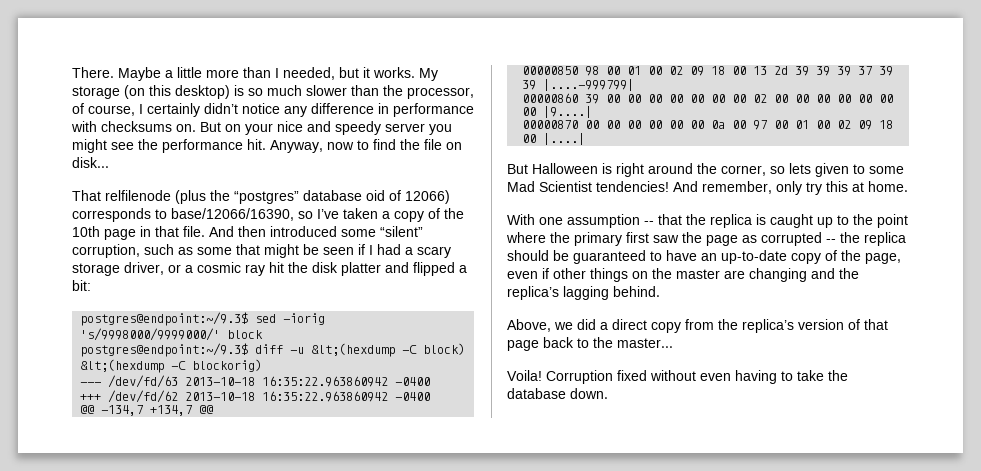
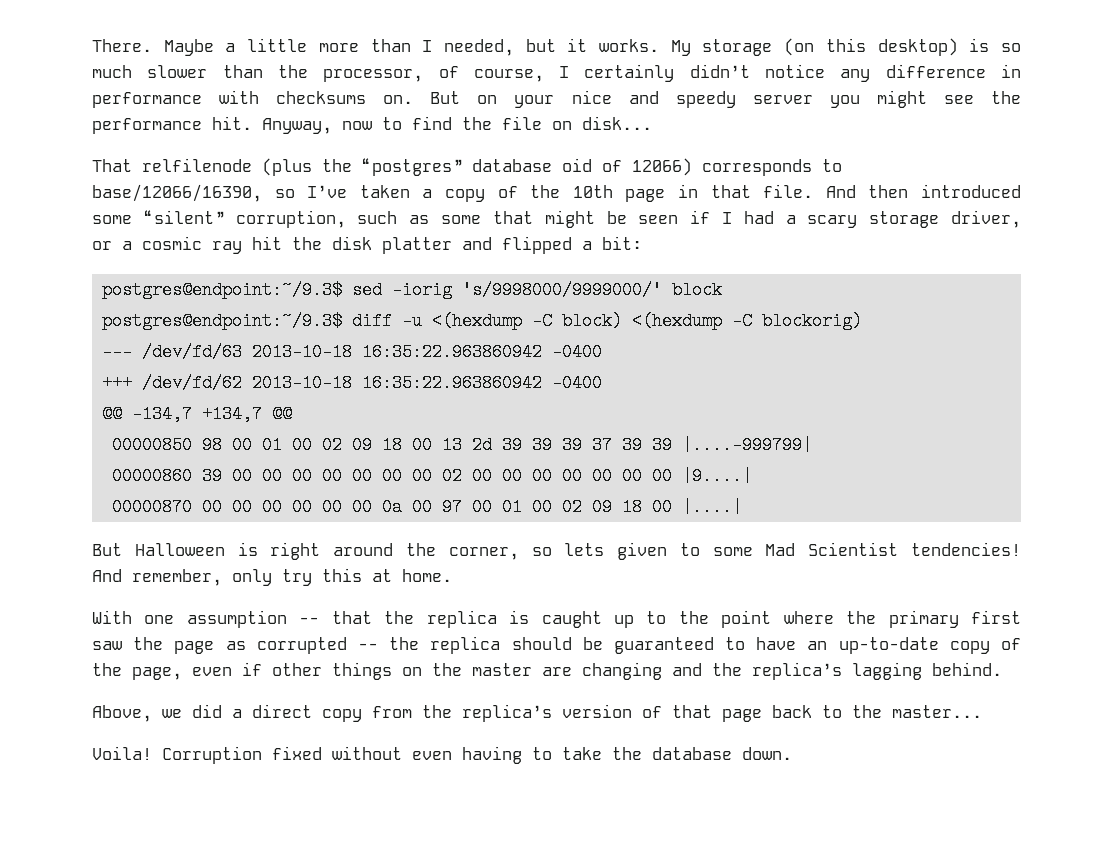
- postgres@endpoint:~/9.3$ diff -u &lt;(hexdump -C block) &lt;(hexdump -C blockorig)
+ postgres@endpoint:~/9.3$ diff -u <(hexdump -C block) <(hexdump -C blockorig)

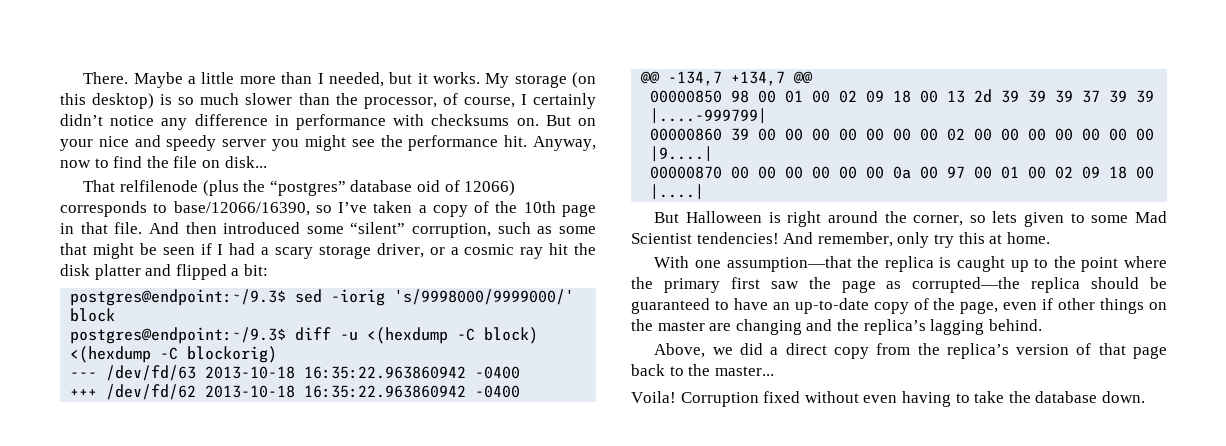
- With one assumption -- that the replica is caught up to the point where the primary first saw the page as corrupted -- the replica should be guaranteed to have an up-to-date copy of the page, even if other things on the master are changing and the replica’s lagging behind.
+ With one assumption—that the replica is caught up to the point where the primary first saw the page as corrupted—the replica should be guaranteed to have an up-to-date copy of the page, even if other things on the master are changing and the replica’s lagging behind.

